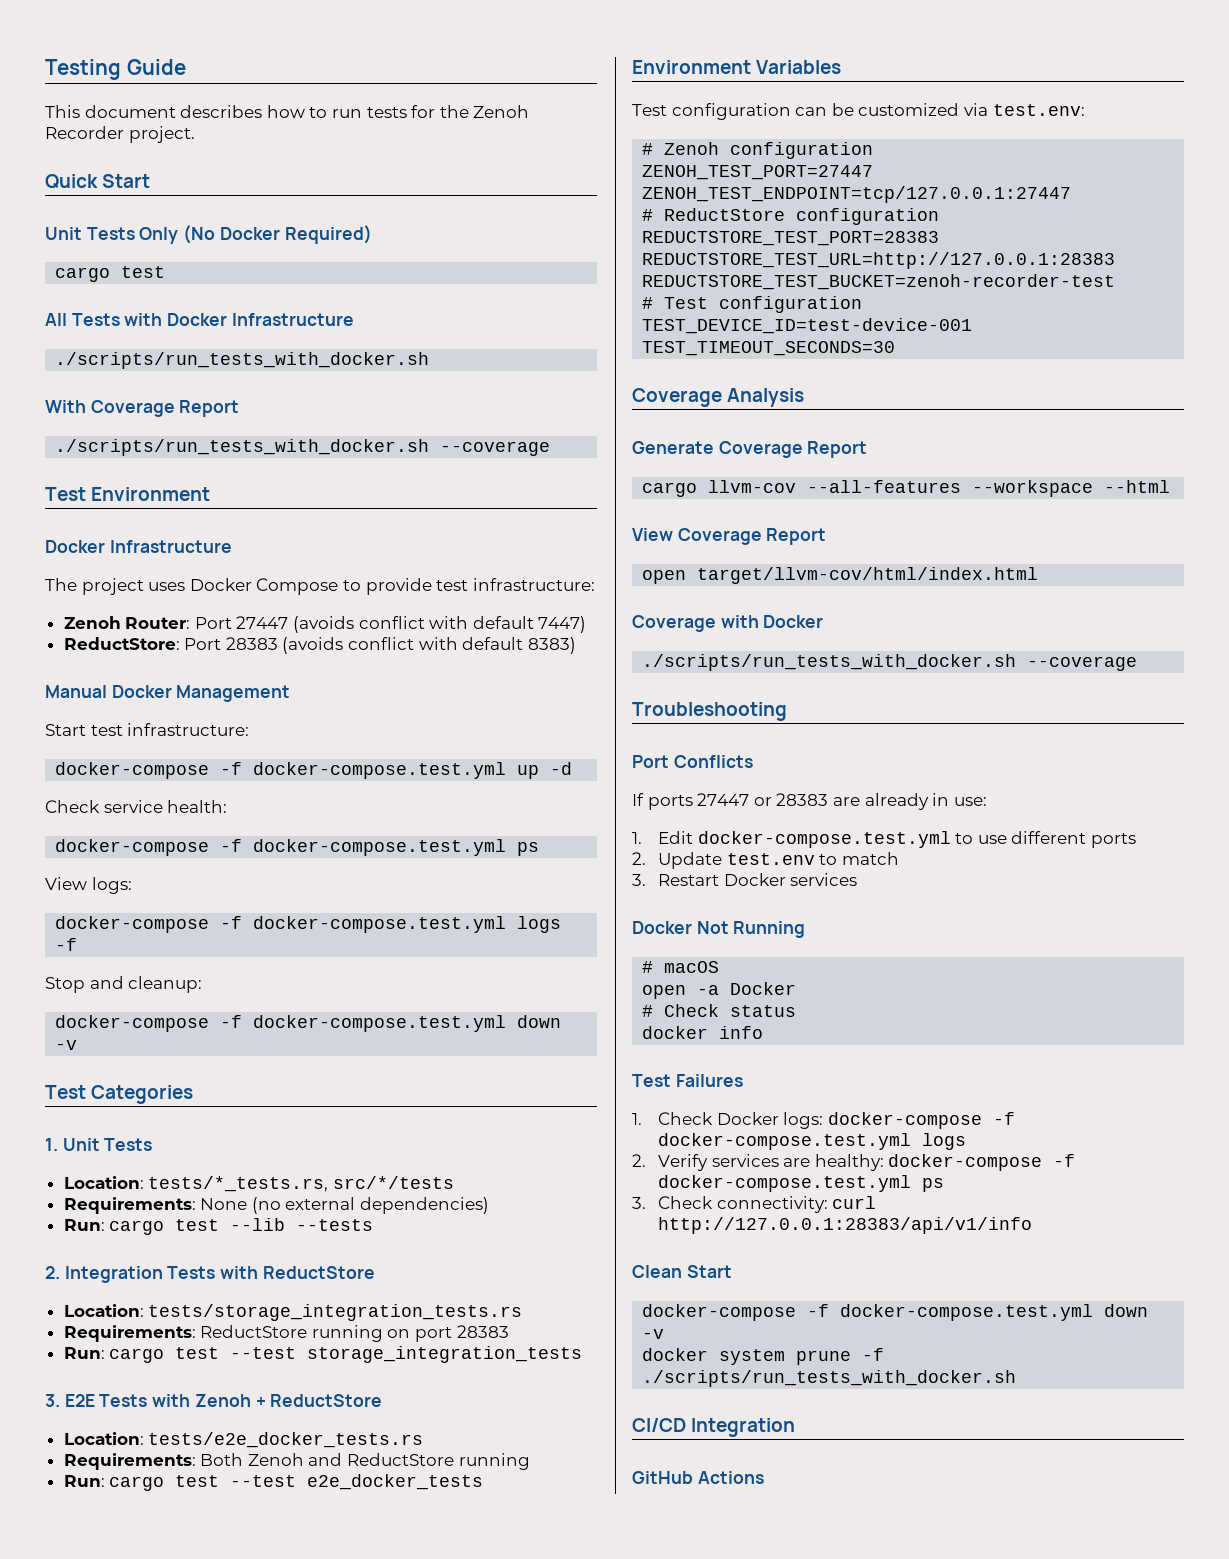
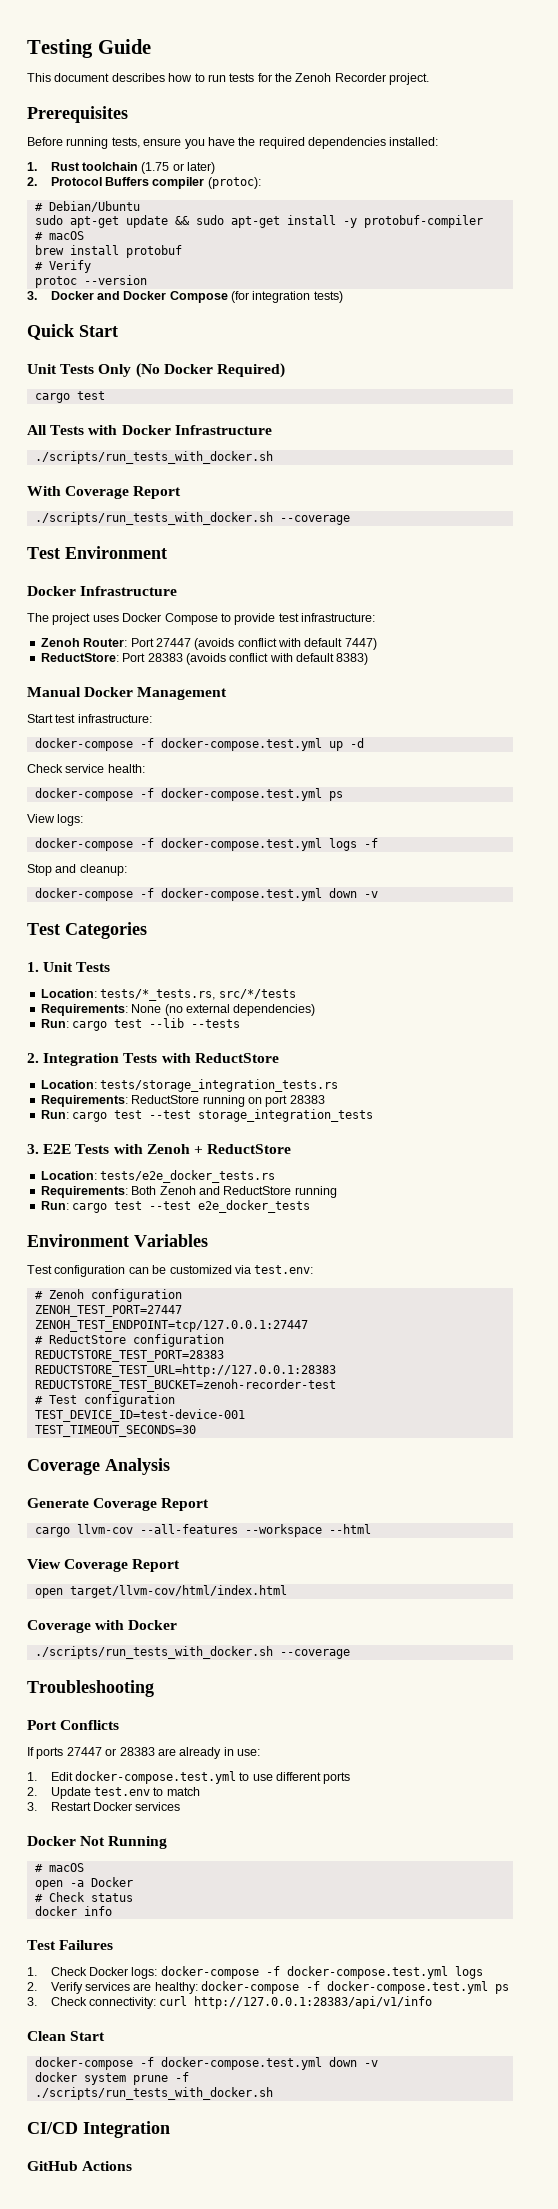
+ Prerequisites
+ Before running tests, ensure you have the required dependencies installed:
+ 1. Rust toolchain (1.75 or later)
+ 2. Protocol Buffers compiler (protoc):
+ # Debian/Ubuntu
+ sudo apt-get update && sudo apt-get install -y protobuf-compiler
+ # macOS
+ brew install protobuf
+ # Verify
+ protoc --version
+ 3. Docker and Docker Compose (for integration tests)

